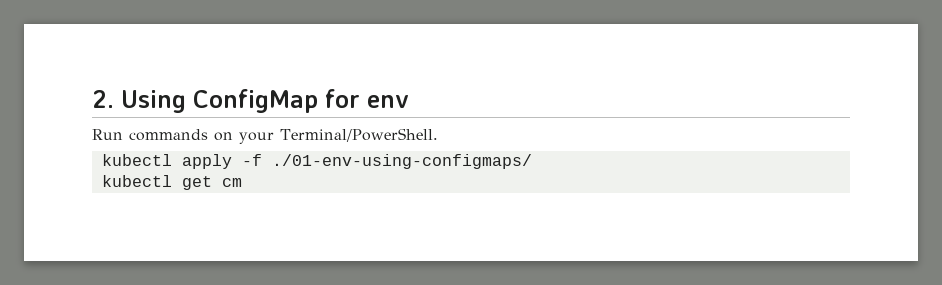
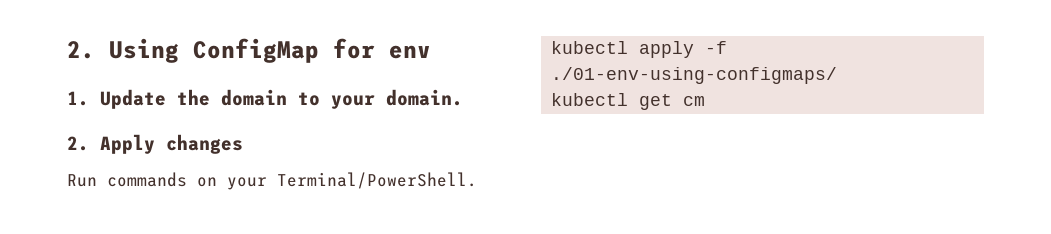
+ 1. Update the domain to your domain.
+ 2. Apply changes

